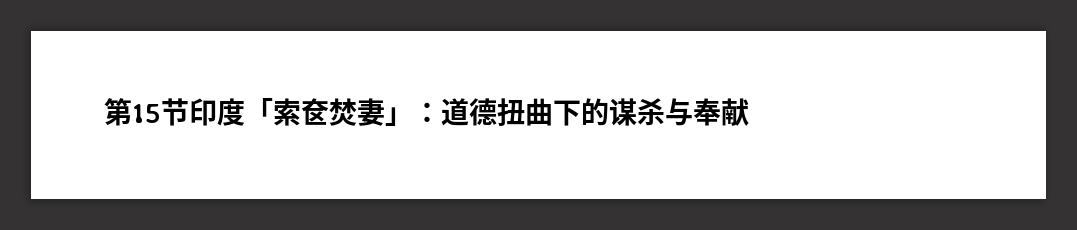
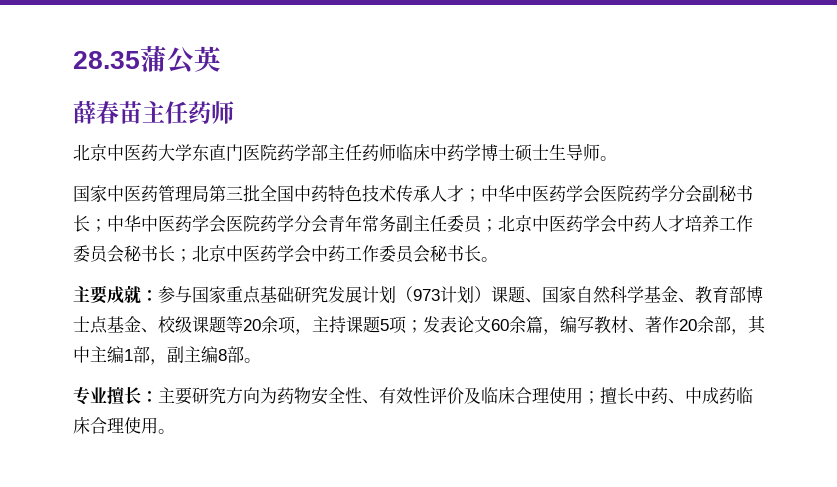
- 第15节印度「索奁焚妻」：道德扭曲下的谋杀与奉献
+ 28.35蒲公英
+ 薛春苗主任药师
+ 北京中医药大学东直门医院药学部主任药师临床中药学博士硕士生导师。
+ 国家中医药管理局第三批全国中药特色技术传承人才；中华中医药学会医院药学分会副秘书长；中华中医药学会医院药学分会青年常务副主任委员；北京中医药学会中药人才培养工作委员会秘书长；北京中医药学会中药工作委员会秘书长。
+ 主要成就：参与国家重点基础研究发展计划（973计划）课题、国家自然科学基金、教育部博士点基金、校级课题等20余项，主持课题5项；发表论文60余篇，编写教材、著作20余部，其中主编1部，副主编8部。
+ 专业擅长：主要研究方向为药物安全性、有效性评价及临床合理使用；擅长中药、中成药临床合理使用。

